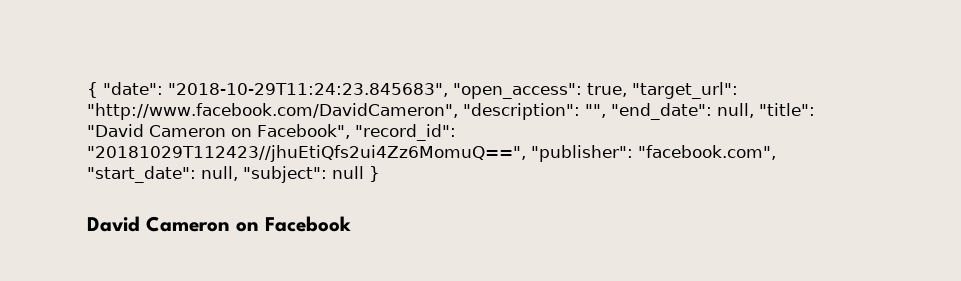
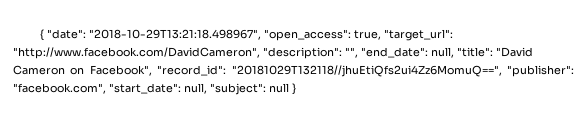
- { "date": "2018-10-29T11:24:23.845683", "open_access": true, "target_url": "http://www.facebook.com/DavidCameron", "description": "", "end_date": null, "title": "David Cameron on Facebook", "record_id": "20181029T112423//jhuEtiQfs2ui4Zz6MomuQ==", "publisher": "facebook.com", "start_date": null, "subject": null }
+ { "date": "2018-10-29T13:21:18.498967", "open_access": true, "target_url": "http://www.facebook.com/DavidCameron", "description": "", "end_date": null, "title": "David Cameron on Facebook", "record_id": "20181029T132118//jhuEtiQfs2ui4Zz6MomuQ==", "publisher": "facebook.com", "start_date": null, "subject": null }
- David Cameron on Facebook

